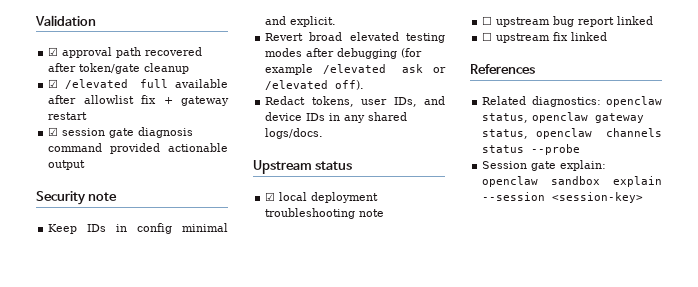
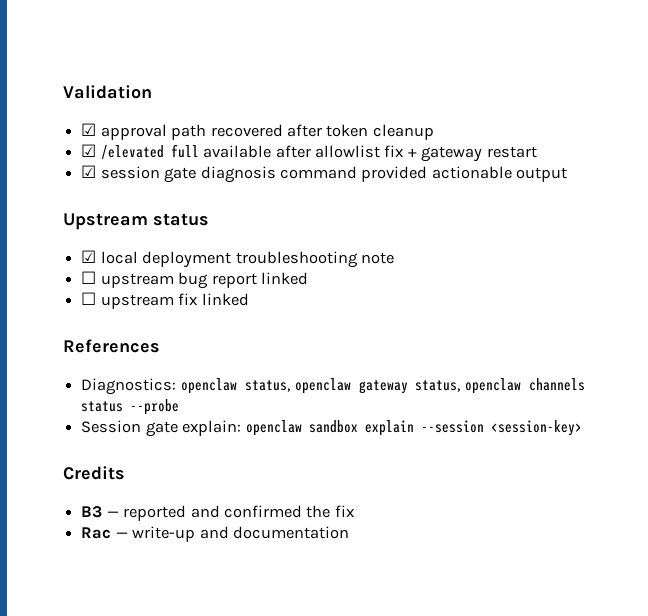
- ☑ approval path recovered after token/gate cleanup
+ ☑ approval path recovered after token cleanup
- Security note
- Keep IDs in config minimal and explicit.
- Revert broad elevated testing modes after debugging (for example /elevated ask or /elevated off).
- Redact tokens, user IDs, and device IDs in any shared logs/docs.
- Related diagnostics: openclaw status, openclaw gateway status, openclaw channels status --probe
+ Diagnostics: openclaw status, openclaw gateway status, openclaw channels status --probe
+ Credits
+ B3 — reported and confirmed the fix
+ Rac — write-up and documentation

